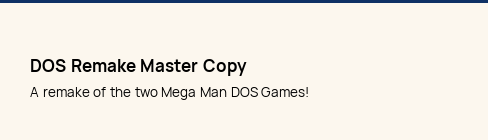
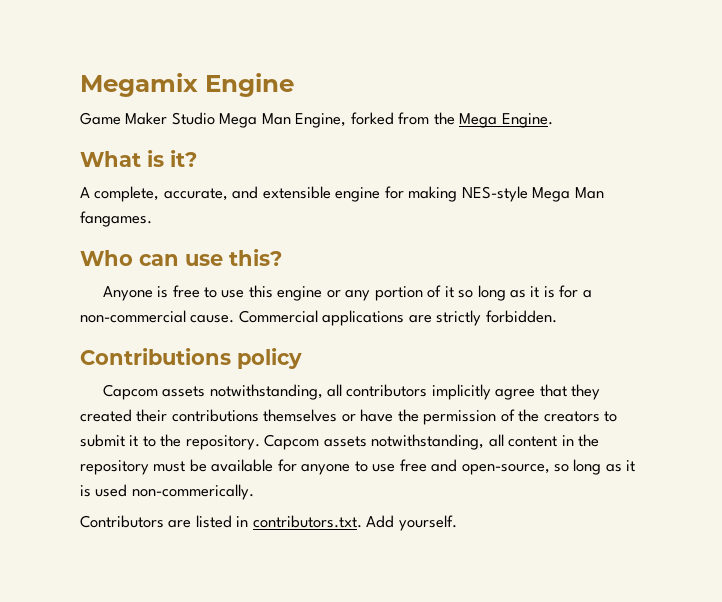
- DOS Remake Master Copy
- A remake of the two Mega Man DOS Games!
+ Megamix Engine
+ Game Maker Studio Mega Man Engine, forked from the Mega Engine.
+ What is it?
+ A complete, accurate, and extensible engine for making NES-style Mega Man fangames.
+ Who can use this?
+ Anyone is free to use this engine or any portion of it so long as it is for a non-commercial cause. Commercial applications are strictly forbidden.
+ Contributions policy
+ Capcom assets notwithstanding, all contributors implicitly agree that they created their contributions themselves or have the permission of the creators to submit it to the repository. Capcom assets notwithstanding, all content in the repository must be available for anyone to use free and open-source, so long as it is used non-commerically.
+ Contributors are listed in contributors.txt. Add yourself.

